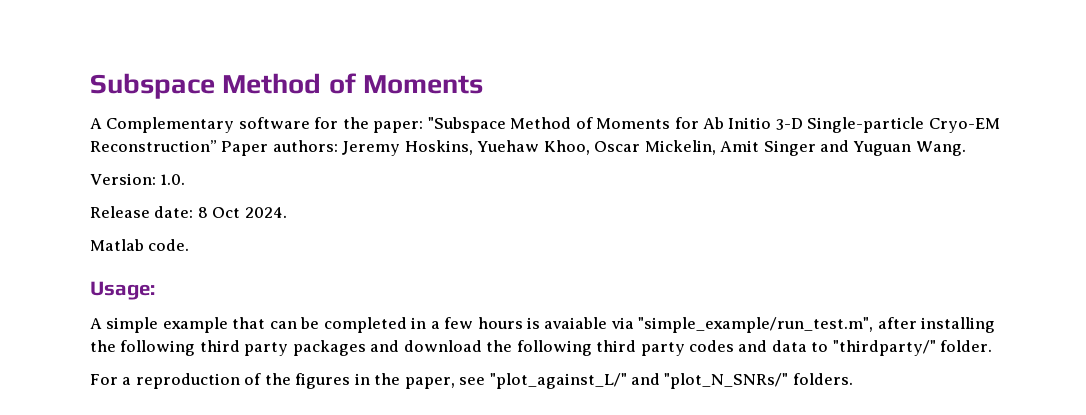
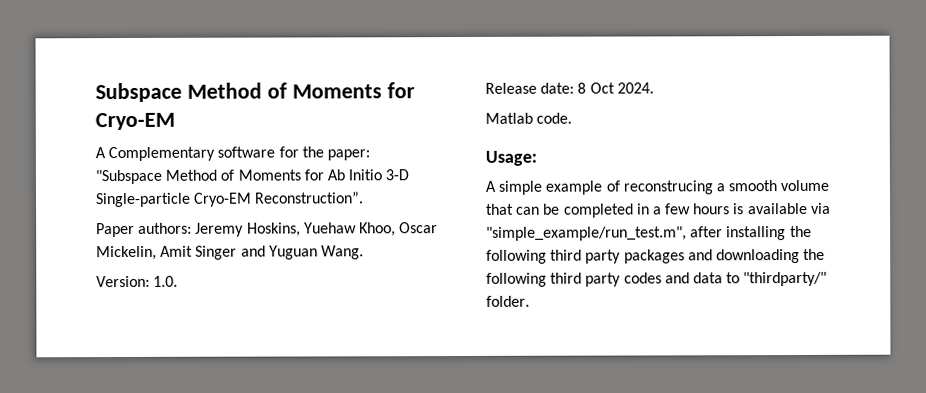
- Subspace Method of Moments
+ Subspace Method of Moments for Cryo-EM
- A Complementary software for the paper: "Subspace Method of Moments for Ab Initio 3-D Single-particle Cryo-EM Reconstruction” Paper authors: Jeremy Hoskins, Yuehaw Khoo, Oscar Mickelin, Amit Singer and Yuguan Wang.
+ A Complementary software for the paper: "Subspace Method of Moments for Ab Initio 3-D Single-particle Cryo-EM Reconstruction”.
+ Paper authors: Jeremy Hoskins, Yuehaw Khoo, Oscar Mickelin, Amit Singer and Yuguan Wang.
- A simple example that can be completed in a few hours is avaiable via "simple_example/run_test.m", after installing the following third party packages and download the following third party codes and data to "thirdparty/" folder.
+ A simple example of reconstrucing a smooth volume that can be completed in a few hours is available via "simple_example/run_test.m", after installing the following third party packages and downloading the following third party codes and data to "thirdparty/" folder.
- For a reproduction of the figures in the paper, see "plot_against_L/" and "plot_N_SNRs/" folders.

